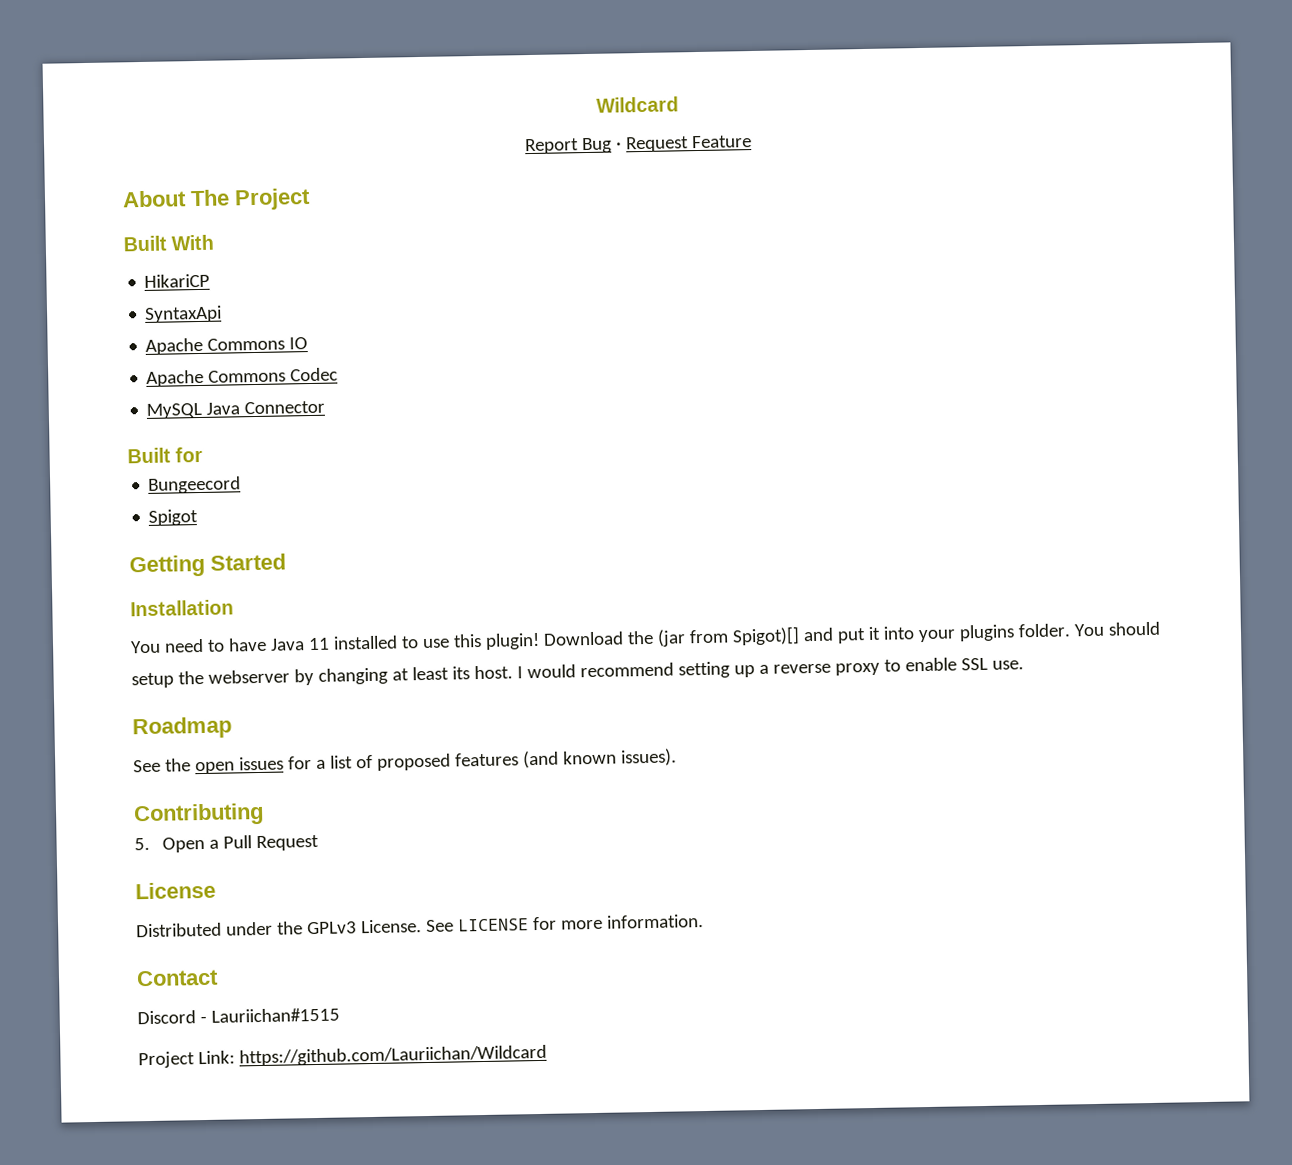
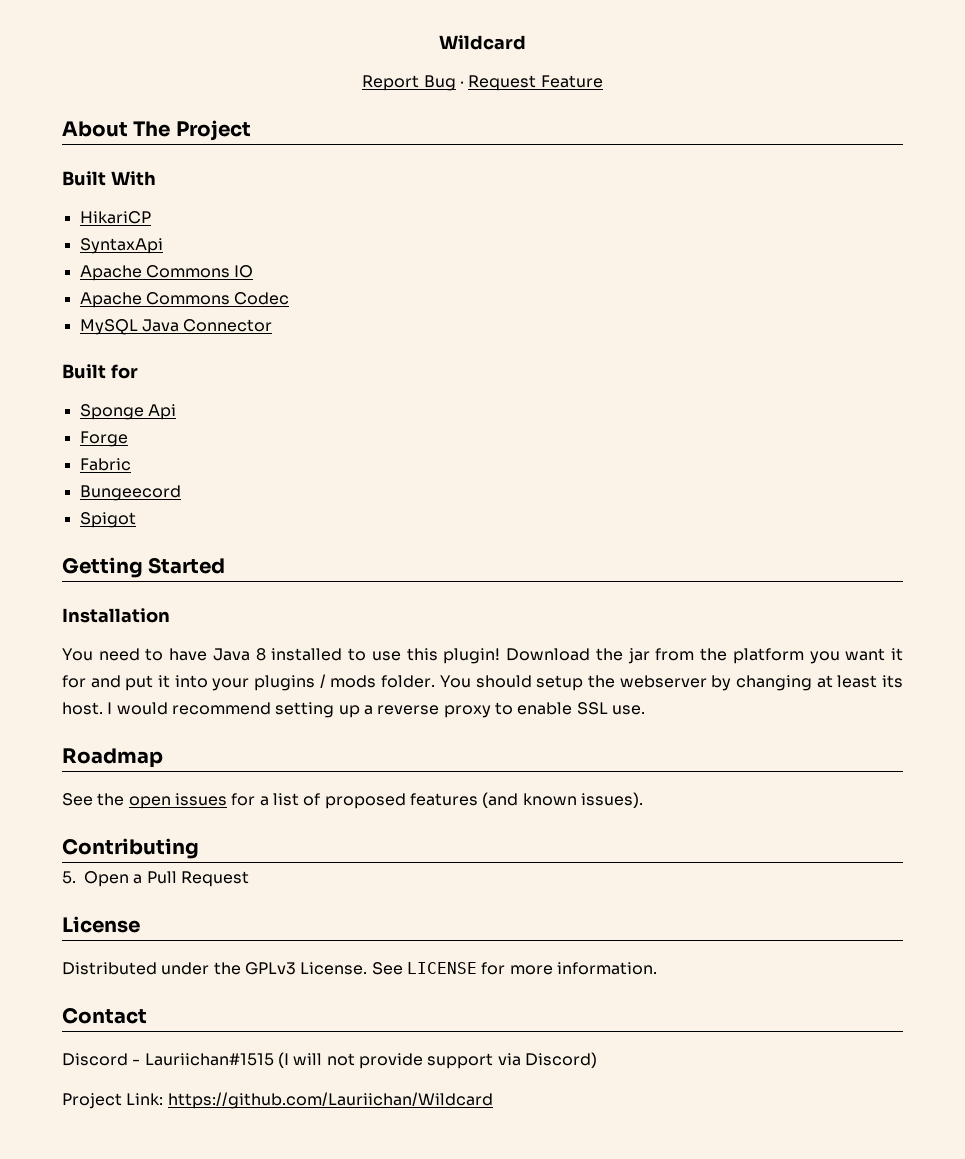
+ Sponge Api
+ Forge
+ Fabric
- You need to have Java 11 installed to use this plugin!
+ You need to have Java 8 installed to use this plugin!
- Download the (jar from Spigot)[] and put it into your plugins folder.
+ Download the jar from the platform you want it for and put it into your plugins / mods folder.
- Discord - Lauriichan#1515
+ Discord - Lauriichan#1515 (I will not provide support via Discord)

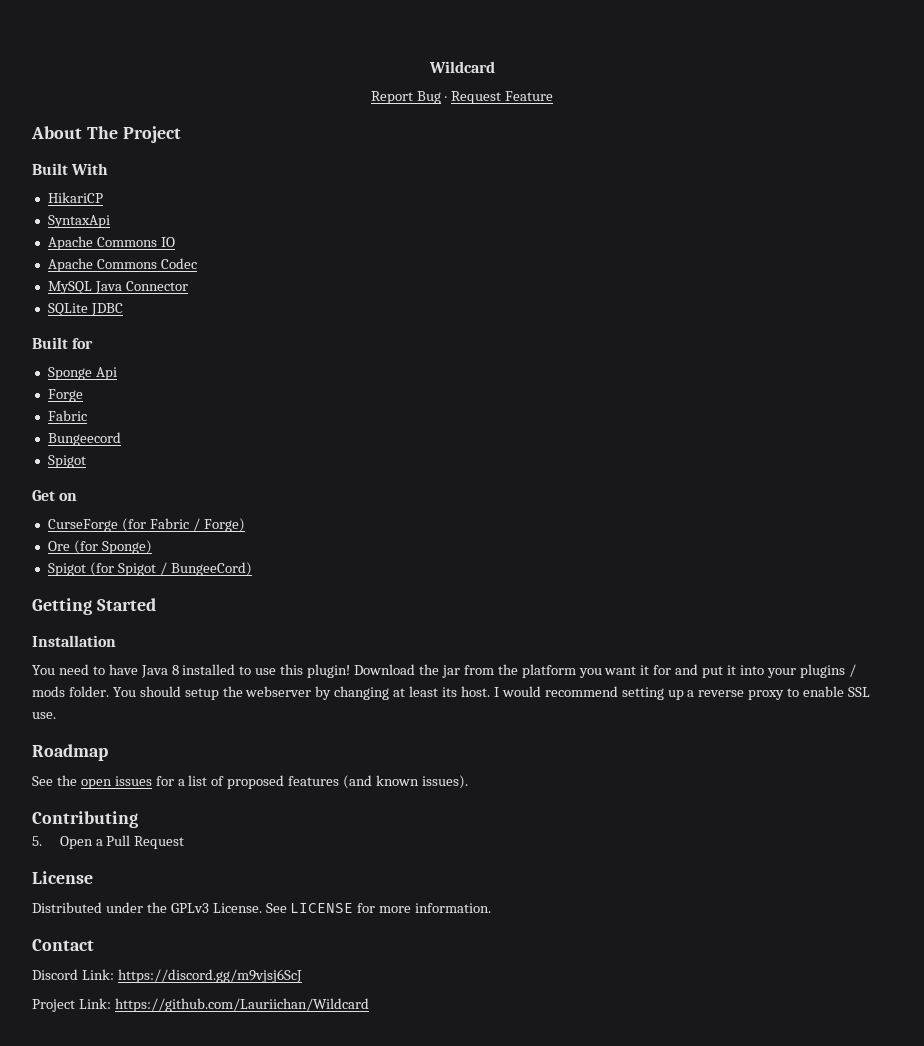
+ SQLite JDBC
+ Get on
+ CurseForge (for Fabric / Forge)
+ Ore (for Sponge)
+ Spigot (for Spigot / BungeeCord)
- Discord - Lauriichan#1515 (I will not provide support via Discord)
+ Discord Link: https://discord.gg/m9vjsj6ScJ

